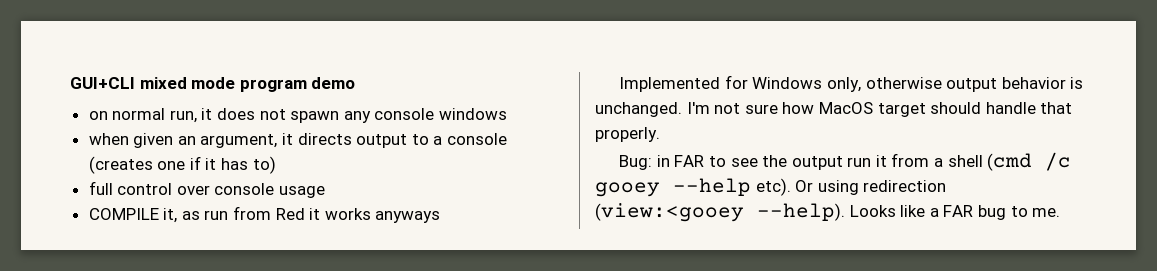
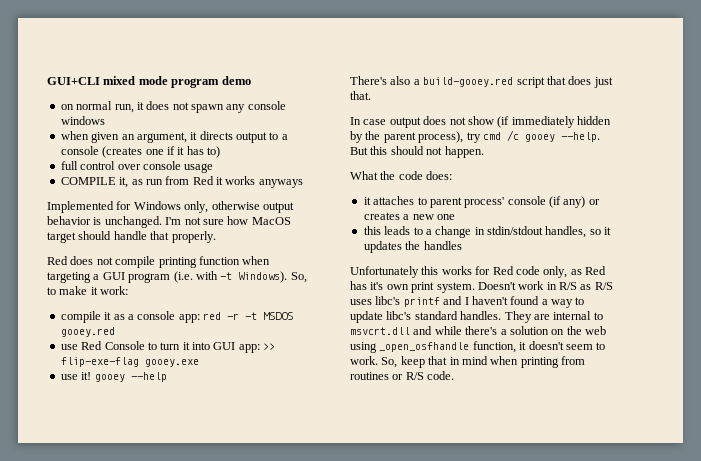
- Bug: in FAR to see the output run it from a shell (cmd /c gooey --help etc). Or using redirection (view:<gooey --help). Looks like a FAR bug to me.
+ Red does not compile printing function when targeting a GUI program (i.e. with -t Windows). So, to make it work:
+ compile it as a console app: red -r -t MSDOS gooey.red
+ use Red Console to turn it into GUI app: >> flip-exe-flag gooey.exe
+ use it! gooey --help
+ There's also a build-gooey.red script that does just that.
+ In case output does not show (if immediately hidden by the parent process), try cmd /c gooey --help. But this should not happen.
+ What the code does:
+ it attaches to parent process' console (if any) or creates a new one
+ this leads to a change in stdin/stdout handles, so it updates the handles
+ Unfortunately this works for Red code only, as Red has it's own print system. Doesn't work in R/S as R/S uses libc's printf and I haven't found a way to update libc's standard handles. They are internal to msvcrt.dll and while there's a solution on the web using _open_osfhandle function, it doesn't seem to work. So, keep that in mind when printing from routines or R/S code.

